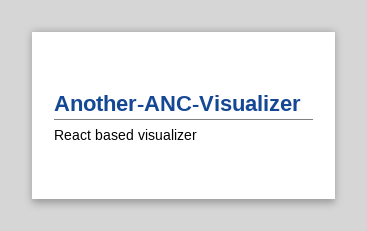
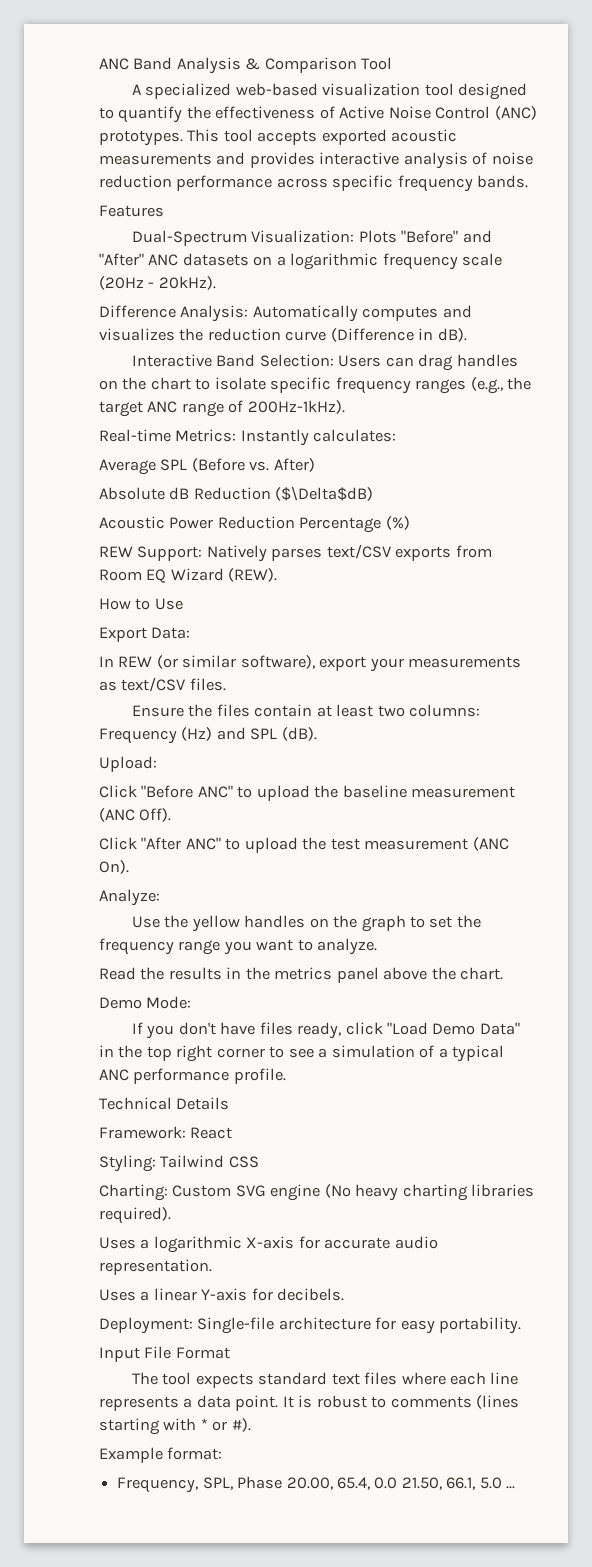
- Another-ANC-Visualizer
- React based visualizer
+ ANC Band Analysis & Comparison Tool
+ A specialized web-based visualization tool designed to quantify the effectiveness of Active Noise Control (ANC) prototypes. This tool accepts exported acoustic measurements and provides interactive analysis of noise reduction performance across specific frequency bands.
+ Features
+ Dual-Spectrum Visualization: Plots "Before" and "After" ANC datasets on a logarithmic frequency scale (20Hz - 20kHz).
+ Difference Analysis: Automatically computes and visualizes the reduction curve (Difference in dB).
+ Interactive Band Selection: Users can drag handles on the chart to isolate specific frequency ranges (e.g., the target ANC range of 200Hz-1kHz).
+ Real-time Metrics: Instantly calculates:
+ Average SPL (Before vs. After)
+ Absolute dB Reduction ($\Delta$dB)
+ Acoustic Power Reduction Percentage (%)
+ REW Support: Natively parses text/CSV exports from Room EQ Wizard (REW).
+ How to Use
+ Export Data:
+ In REW (or similar software), export your measurements as text/CSV files.
+ Ensure the files contain at least two columns: Frequency (Hz) and SPL (dB).
+ Upload:
+ Click "Before ANC" to upload the baseline measurement (ANC Off).
+ Click "After ANC" to upload the test measurement (ANC On).
+ Analyze:
+ Use the yellow handles on the graph to set the frequency range you want to analyze.
+ Read the results in the metrics panel above the chart.
+ Demo Mode:
+ If you don't have files ready, click "Load Demo Data" in the top right corner to see a simulation of a typical ANC performance profile.
+ Technical Details
+ Framework: React
+ Styling: Tailwind CSS
+ Charting: Custom SVG engine (No heavy charting libraries required).
+ Uses a logarithmic X-axis for accurate audio representation.
+ Uses a linear Y-axis for decibels.
+ Deployment: Single-file architecture for easy portability.
+ Input File Format
+ The tool expects standard text files where each line represents a data point. It is robust to comments (lines starting with * or #).
+ Example format:
+ Frequency, SPL, Phase 20.00, 65.4, 0.0 21.50, 66.1, 5.0 ...

